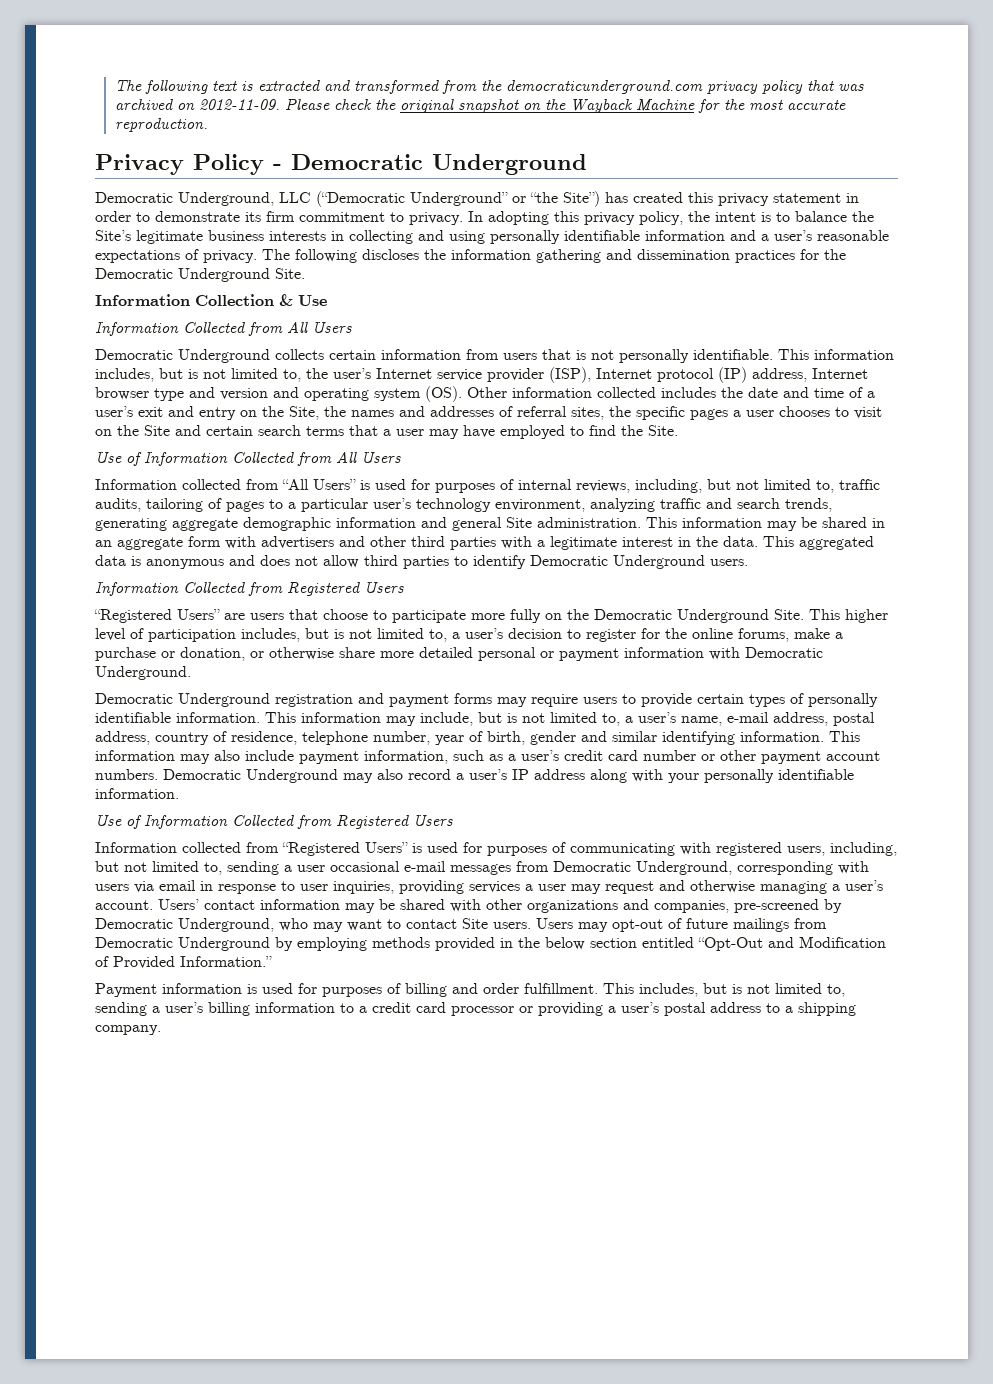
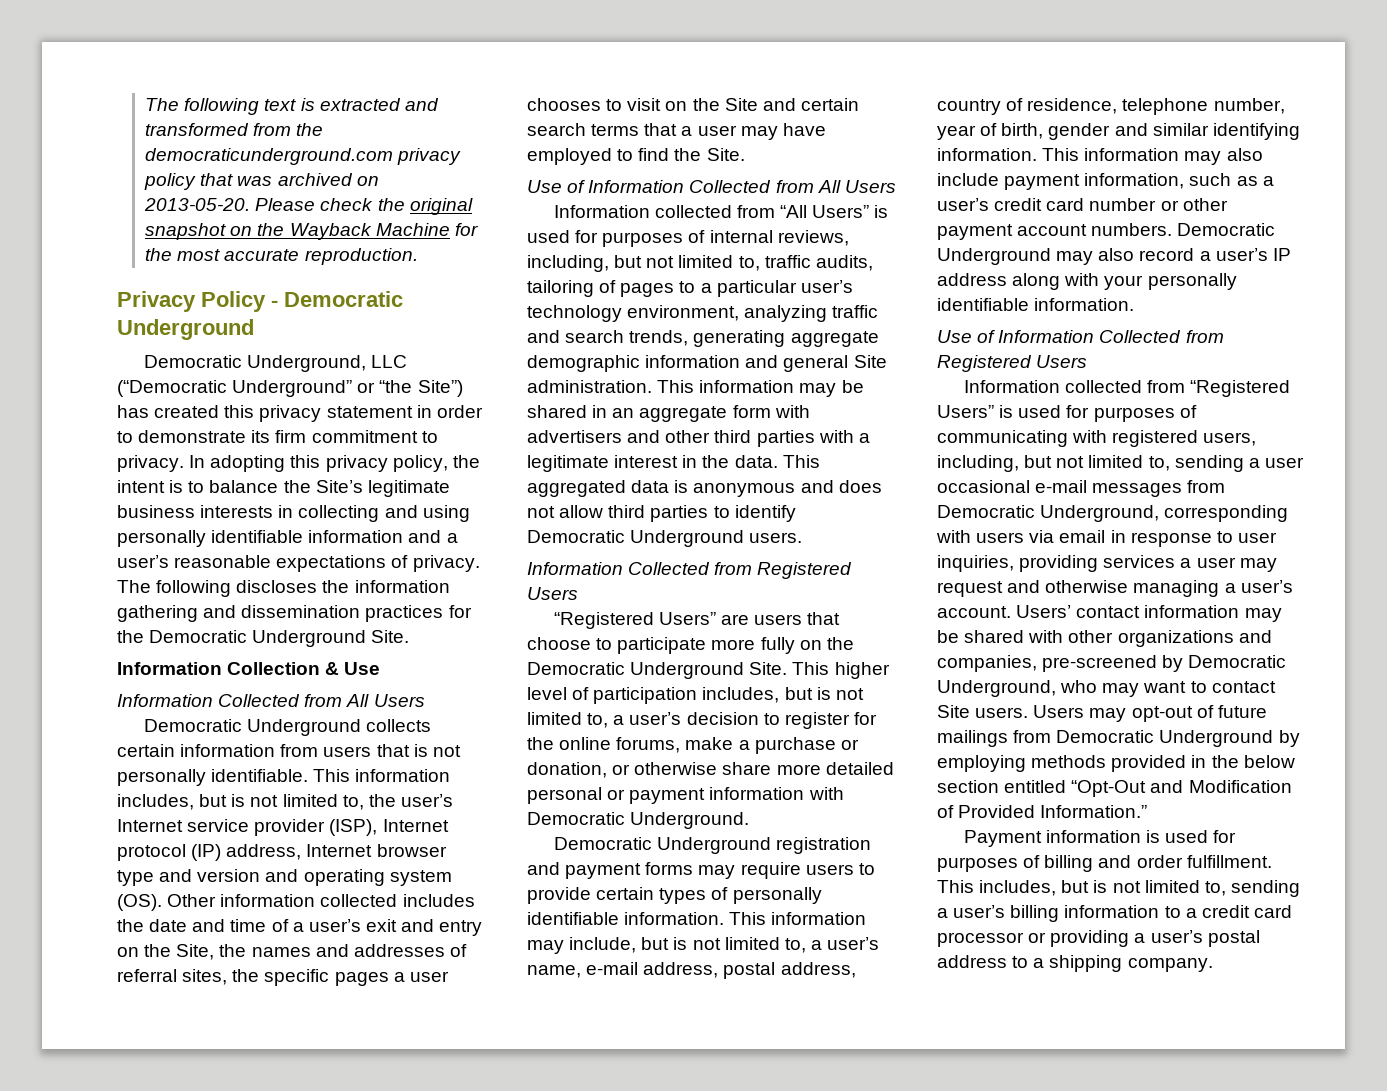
- The following text is extracted and transformed from the democraticunderground.com privacy policy that was archived on 2012-11-09.
+ The following text is extracted and transformed from the democraticunderground.com privacy policy that was archived on 2013-05-20.

